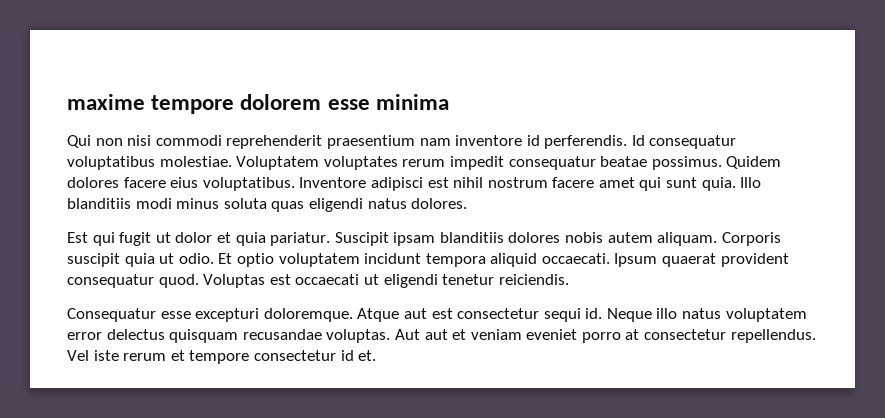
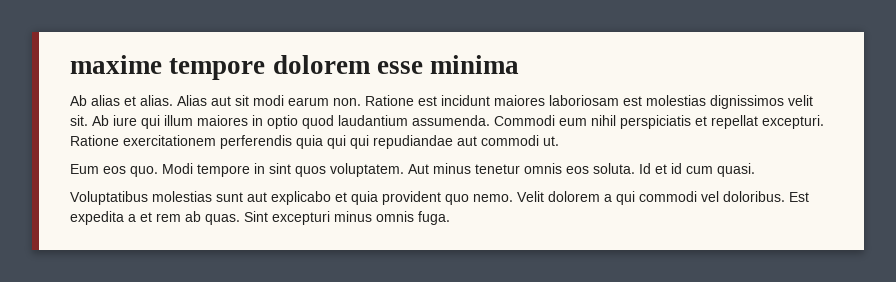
- Qui non nisi commodi reprehenderit praesentium nam inventore id perferendis. Id consequatur voluptatibus molestiae. Voluptatem voluptates rerum impedit consequatur beatae possimus. Quidem dolores facere eius voluptatibus. Inventore adipisci est nihil nostrum facere amet qui sunt quia. Illo blanditiis modi minus soluta quas eligendi natus dolores.
- Est qui fugit ut dolor et quia pariatur. Suscipit ipsam blanditiis dolores nobis autem aliquam. Corporis suscipit quia ut odio. Et optio voluptatem incidunt tempora aliquid occaecati. Ipsum quaerat provident consequatur quod. Voluptas est occaecati ut eligendi tenetur reiciendis.
- Consequatur esse excepturi doloremque. Atque aut est consectetur sequi id. Neque illo natus voluptatem error delectus quisquam recusandae voluptas. Aut aut et veniam eveniet porro at consectetur repellendus. Vel iste rerum et tempore consectetur id et.
+ Ab alias et alias. Alias aut sit modi earum non. Ratione est incidunt maiores laboriosam est molestias dignissimos velit sit. Ab iure qui illum maiores in optio quod laudantium assumenda. Commodi eum nihil perspiciatis et repellat excepturi. Ratione exercitationem perferendis quia qui qui repudiandae aut commodi ut.
+ Eum eos quo. Modi tempore in sint quos voluptatem. Aut minus tenetur omnis eos soluta. Id et id cum quasi.
+ Voluptatibus molestias sunt aut explicabo et quia provident quo nemo. Velit dolorem a qui commodi vel doloribus. Est expedita a et rem ab quas. Sint excepturi minus omnis fuga.

